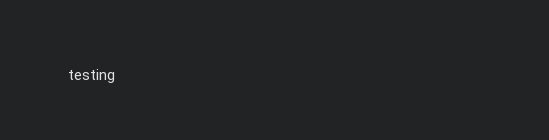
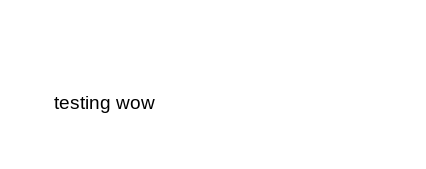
- testing
+ testing wow

